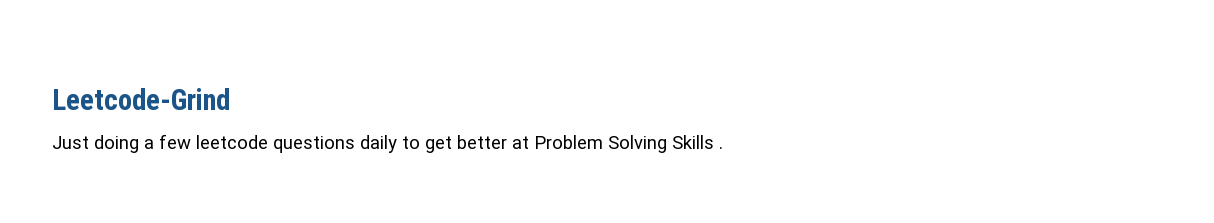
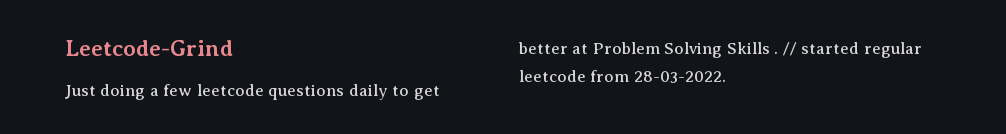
+ // started regular leetcode from 28-03-2022.

